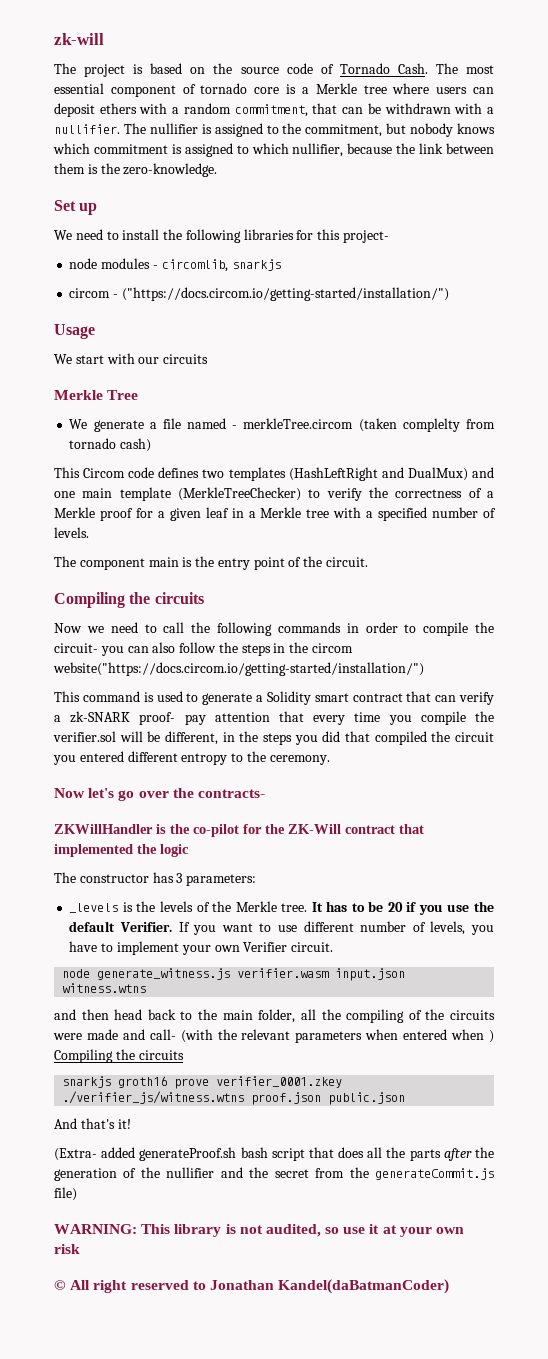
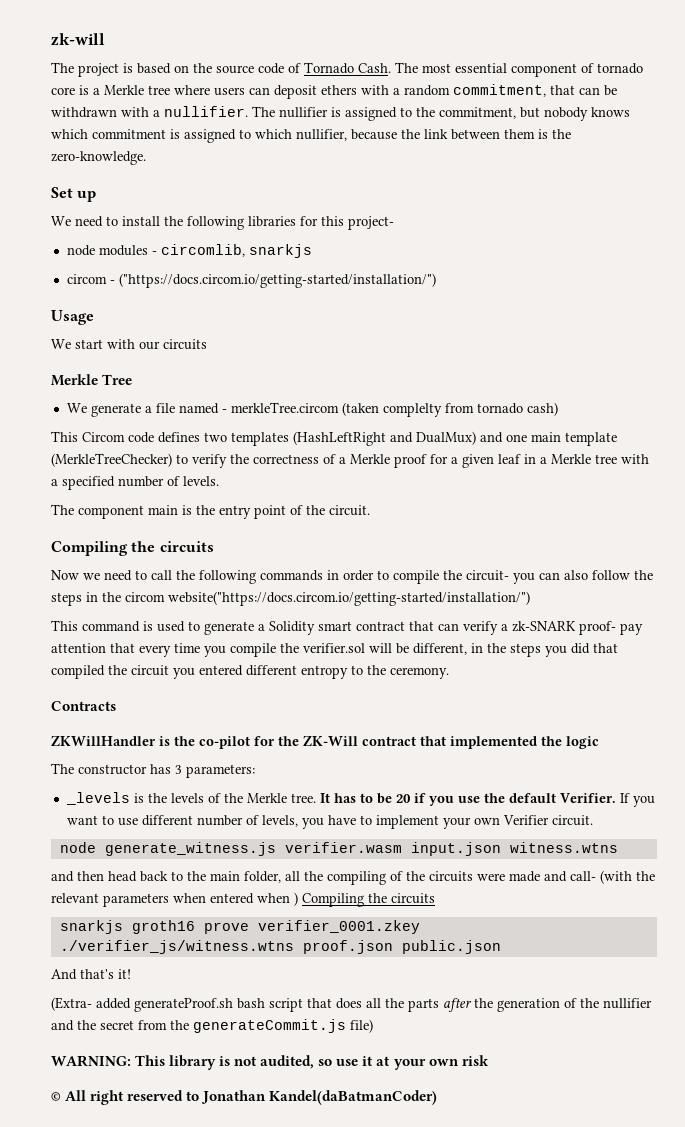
- Now let's go over the contracts-
+ Contracts

